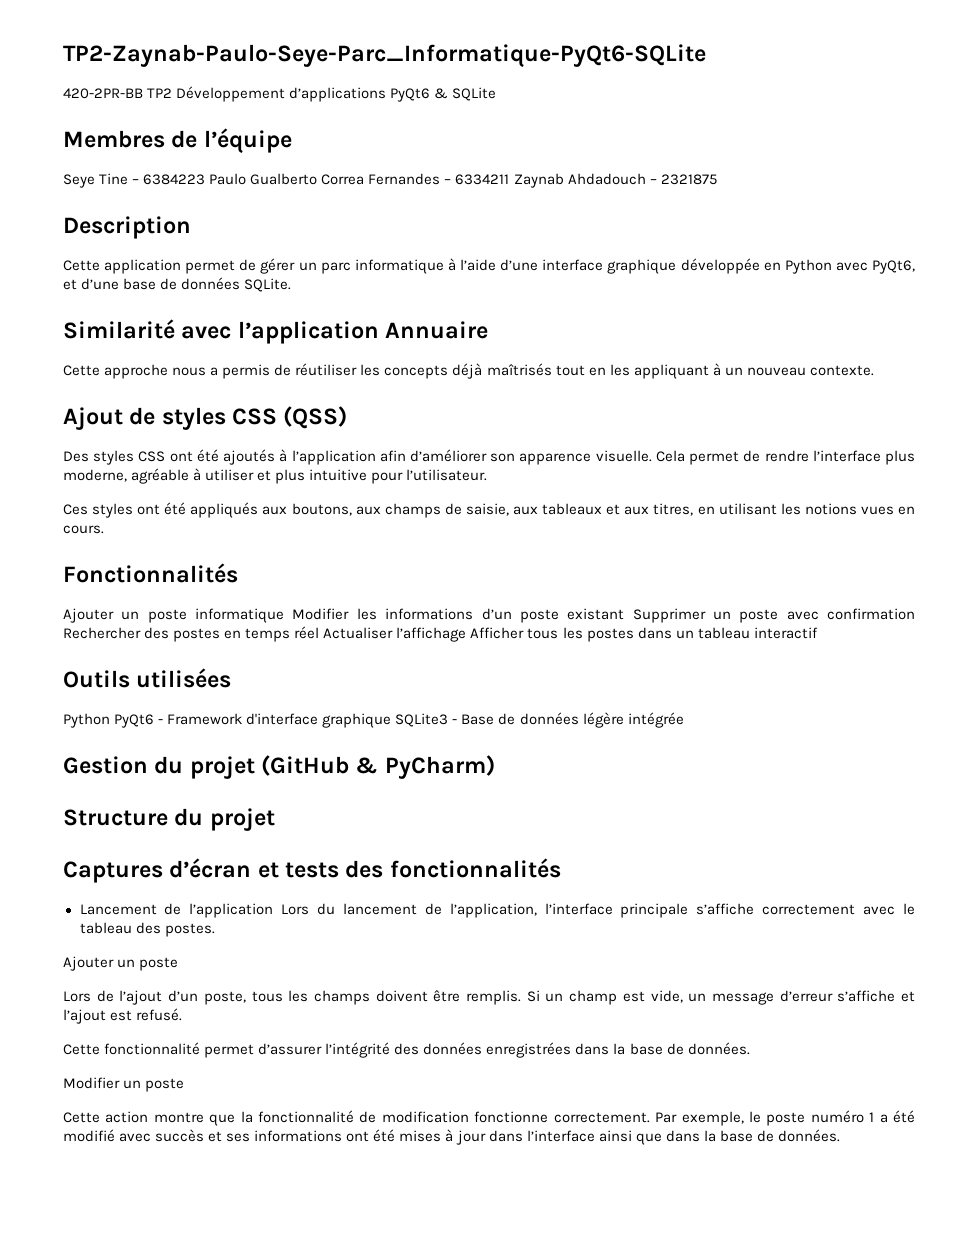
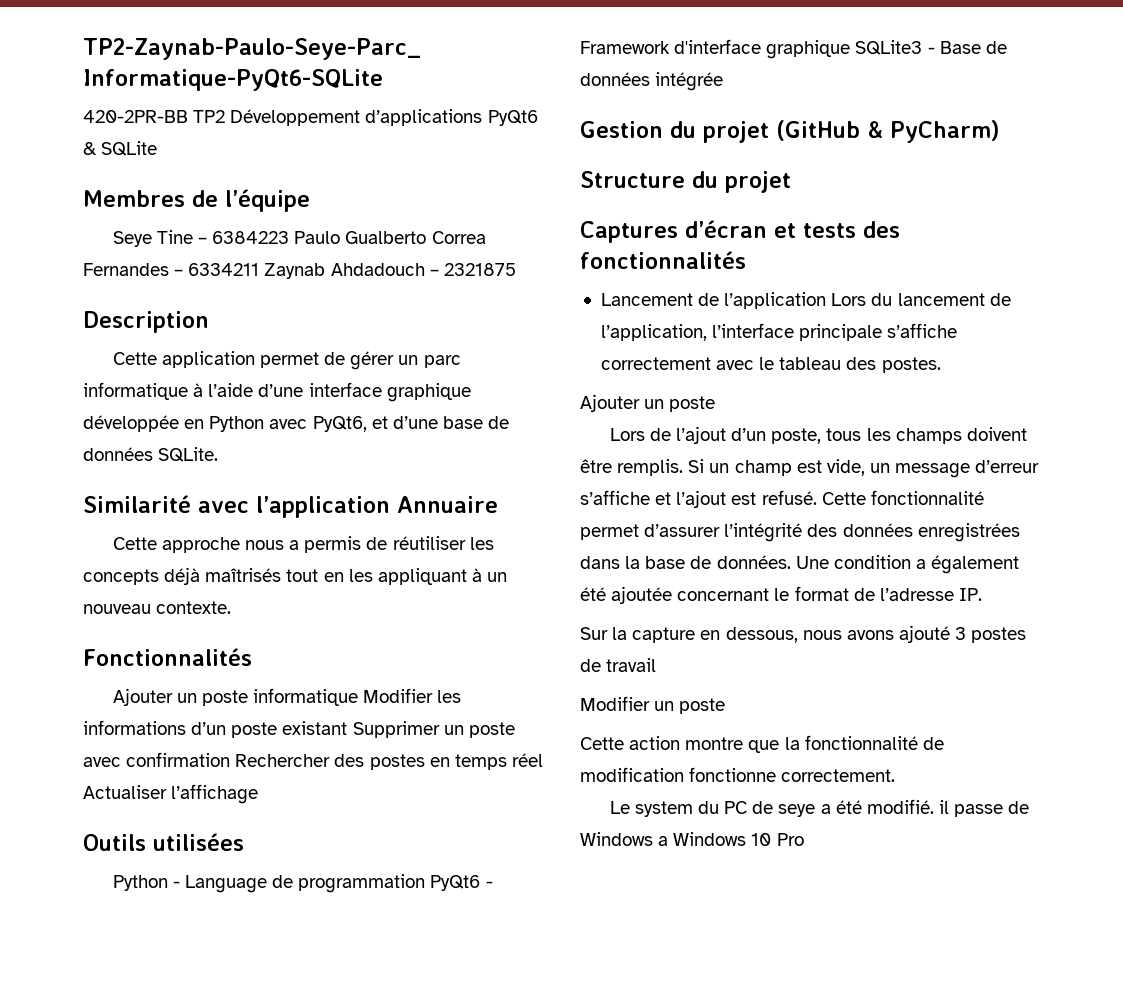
- Ajout de styles CSS (QSS)
- Des styles CSS ont été ajoutés à l’application afin d’améliorer son apparence visuelle. Cela permet de rendre l’interface plus moderne, agréable à utiliser et plus intuitive pour l’utilisateur.
- Ces styles ont été appliqués aux boutons, aux champs de saisie, aux tableaux et aux titres, en utilisant les notions vues en cours.
- Ajouter un poste informatique Modifier les informations d’un poste existant Supprimer un poste avec confirmation Rechercher des postes en temps réel Actualiser l’affichage Afficher tous les postes dans un tableau interactif
+ Ajouter un poste informatique Modifier les informations d’un poste existant Supprimer un poste avec confirmation Rechercher des postes en temps réel Actualiser l’affichage
- Python PyQt6 - Framework d'interface graphique SQLite3 - Base de données légère intégrée
+ Python - Language de programmation PyQt6 - Framework d'interface graphique SQLite3 - Base de données intégrée
- Si un champ est vide, un message d’erreur s’affiche et l’ajout est refusé.
- Cette fonctionnalité permet d’assurer l’intégrité des données enregistrées dans la base de données.
+ Si un champ est vide, un message d’erreur s’affiche et l’ajout est refusé. Cette fonctionnalité permet d’assurer l’intégrité des données enregistrées dans la base de données. Une condition a également été ajoutée concernant le format de l’adresse IP.
+ Sur la capture en dessous, nous avons ajouté 3 postes de travail
- Cette action montre que la fonctionnalité de modification fonctionne correctement. Par exemple, le poste numéro 1 a été modifié avec succès et ses informations ont été mises à jour dans l’interface ainsi que dans la base de données.
+ Cette action montre que la fonctionnalité de modification fonctionne correctement.
+ Le system du PC de seye a été modifié. il passe de Windows a Windows 10 Pro

